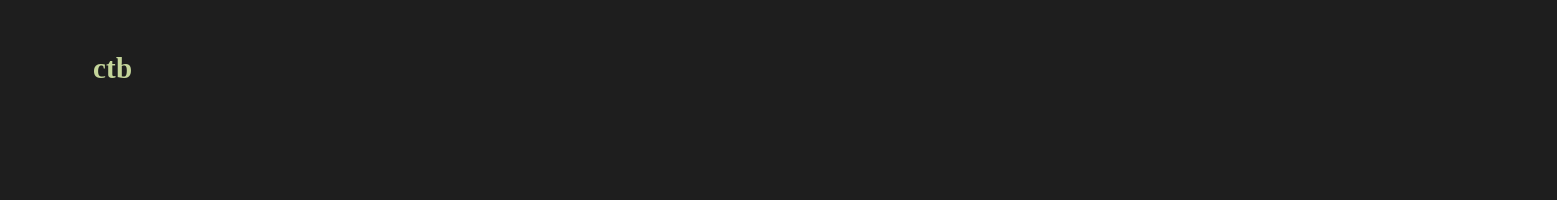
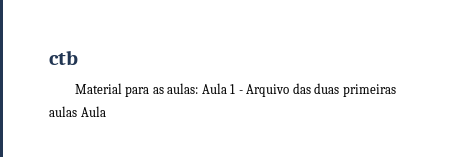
+ Material para as aulas: Aula 1 - Arquivo das duas primeiras aulas Aula

